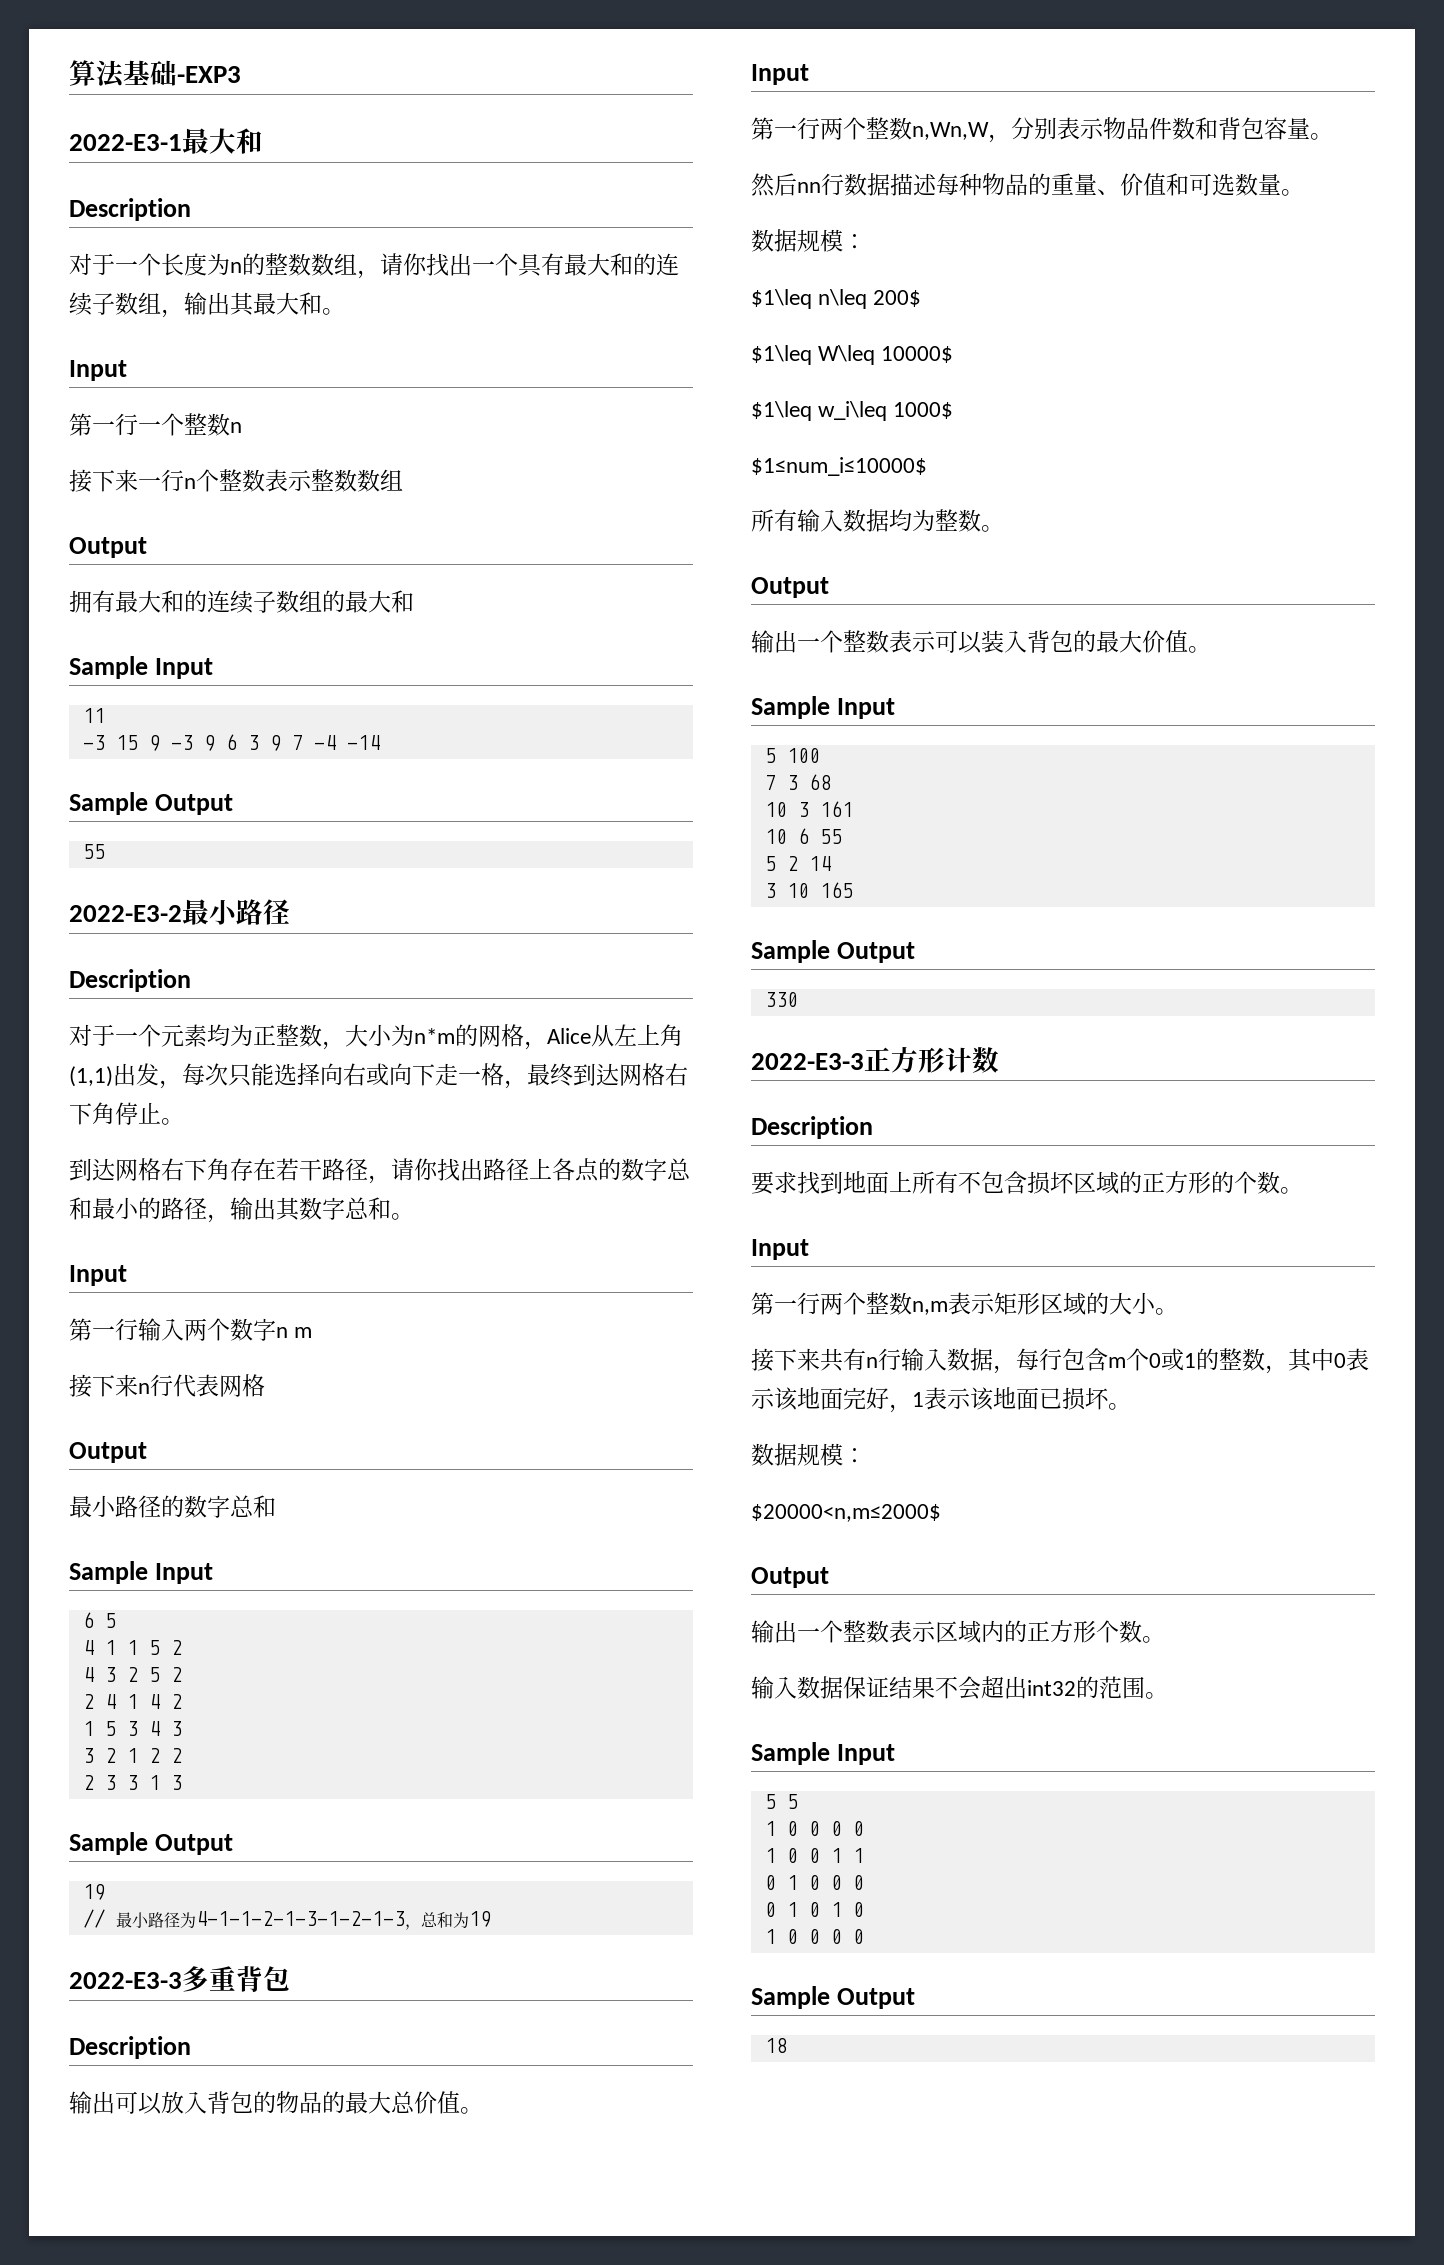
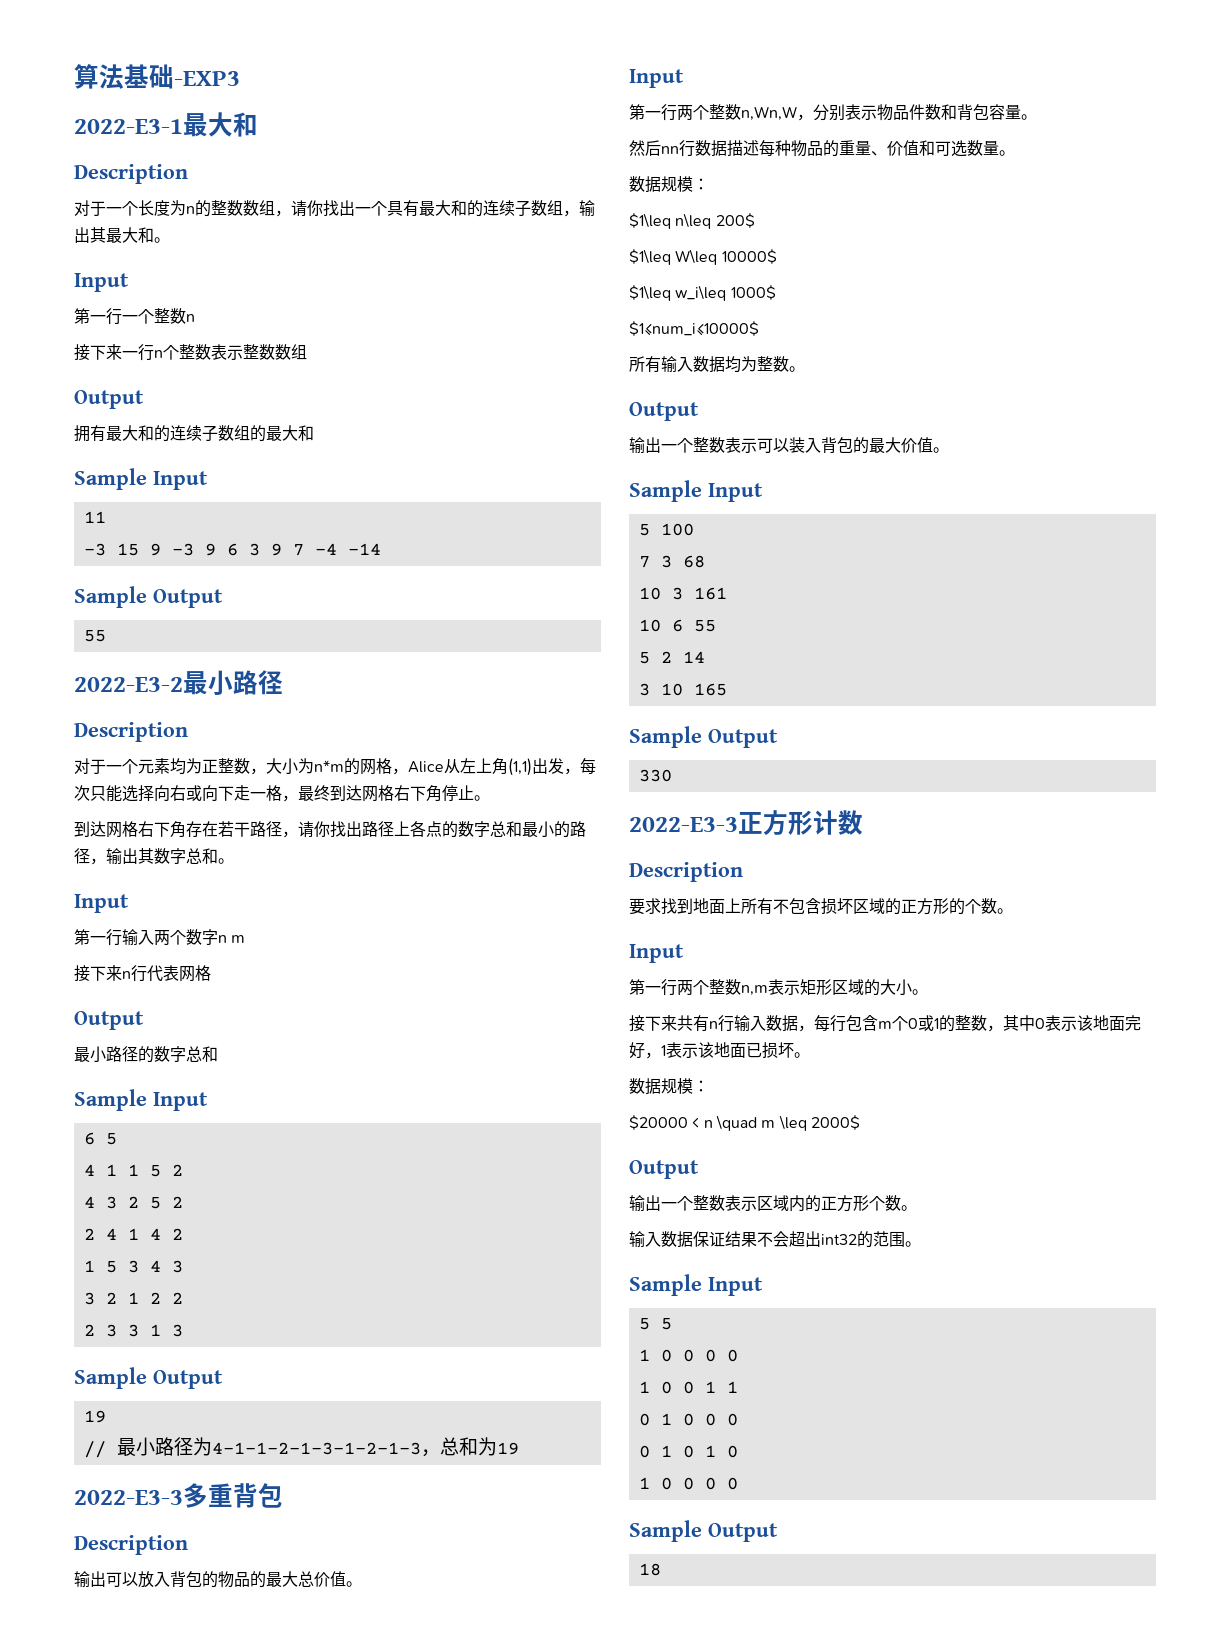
- $20000<n,m≤2000$
+ $20000 < n \quad m \leq 2000$

